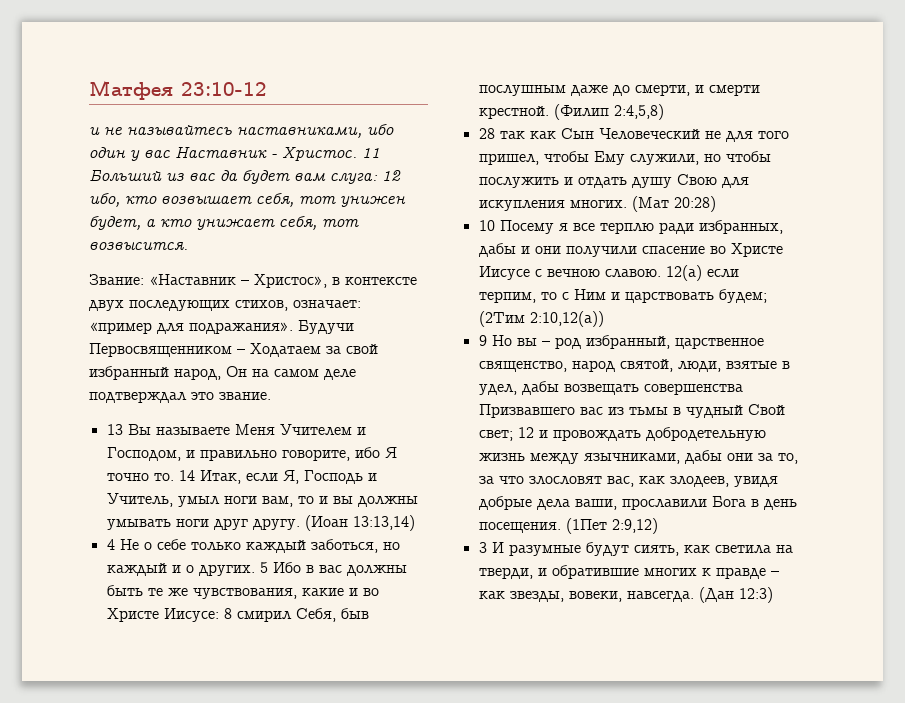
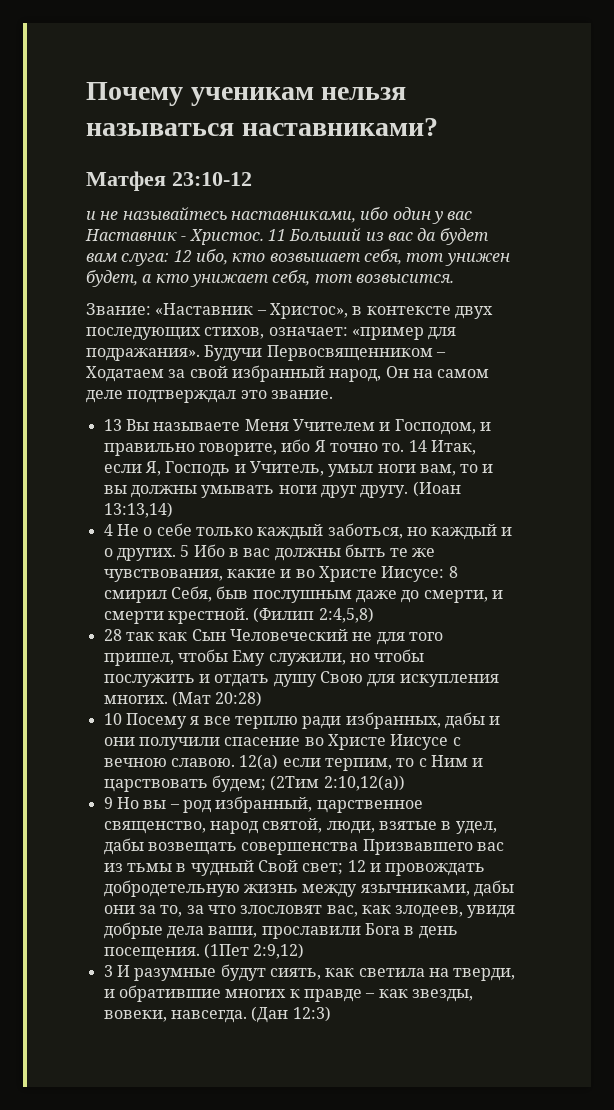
+ Почему ученикам нельзя называться наставниками?

